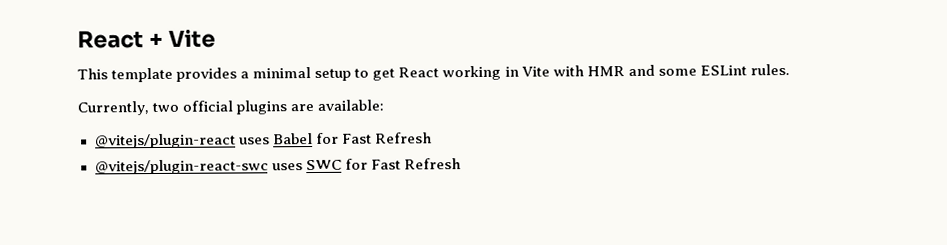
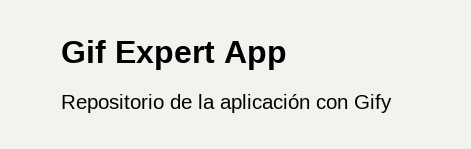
- React + Vite
- This template provides a minimal setup to get React working in Vite with HMR and some ESLint rules.
- Currently, two official plugins are available:
- @vitejs/plugin-react uses Babel for Fast Refresh
- @vitejs/plugin-react-swc uses SWC for Fast Refresh
+ Gif Expert App
+ Repositorio de la aplicación con Gify

